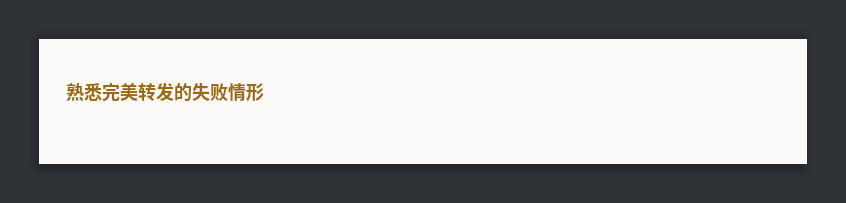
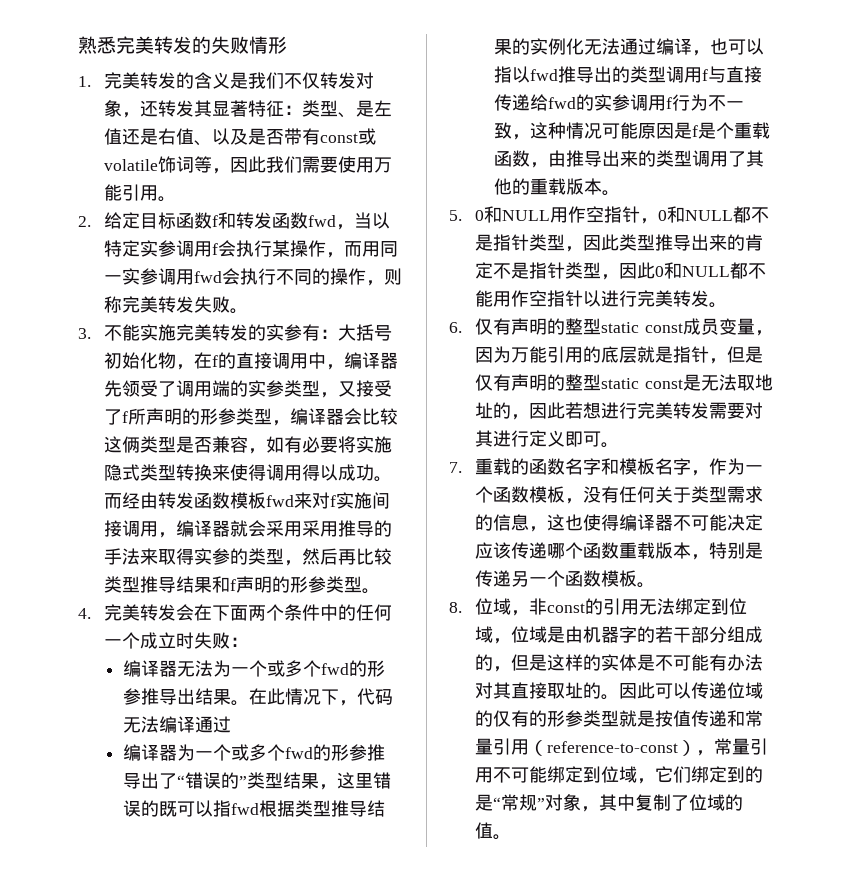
+ 1.完美转发的含义是我们不仅转发对象，还转发其显著特征：类型、是左值还是右值、以及是否带有const或volatile饰词等，因此我们需要使用万能引用。
+ 2.给定目标函数f和转发函数fwd，当以特定实参调用f会执行某操作，而用同一实参调用fwd会执行不同的操作，则称完美转发失败。
+ 3.不能实施完美转发的实参有：大括号初始化物，在f的直接调用中，编译器先领受了调用端的实参类型，又接受了f所声明的形参类型，编译器会比较这俩类型是否兼容，如有必要将实施隐式类型转换来使得调用得以成功。而经由转发函数模板fwd来对f实施间接调用，编译器就会采用采用推导的手法来取得实参的类型，然后再比较类型推导结果和f声明的形参类型。
+ 4.完美转发会在下面两个条件中的任何一个成立时失败：
+ 编译器无法为一个或多个fwd的形参推导出结果。在此情况下，代码无法编译通过
+ 编译器为一个或多个fwd的形参推导出了“错误的”类型结果，这里错误的既可以指fwd根据类型推导结果的实例化无法通过编译，也可以指以fwd推导出的类型调用f与直接传递给fwd的实参调用f行为不一致，这种情况可能原因是f是个重载函数，由推导出来的类型调用了其他的重载版本。
+ 5. 0和NULL用作空指针，0和NULL都不是指针类型，因此类型推导出来的肯定不是指针类型，因此0和NULL都不能用作空指针以进行完美转发。
+ 6.仅有声明的整型static const成员变量，因为万能引用的底层就是指针，但是仅有声明的整型static const是无法取地址的，因此若想进行完美转发需要对其进行定义即可。
+ 7.重载的函数名字和模板名字，作为一个函数模板，没有任何关于类型需求的信息，这也使得编译器不可能决定应该传递哪个函数重载版本，特别是传递另一个函数模板。
+ 8.位域，非const的引用无法绑定到位域，位域是由机器字的若干部分组成的，但是这样的实体是不可能有办法对其直接取址的。因此可以传递位域的仅有的形参类型就是按值传递和常量引用（reference-to-const），常量引用不可能绑定到位域，它们绑定到的是“常规”对象，其中复制了位域的值。

